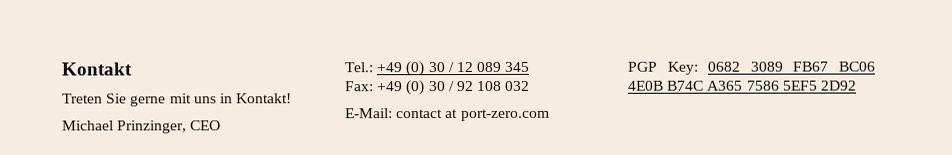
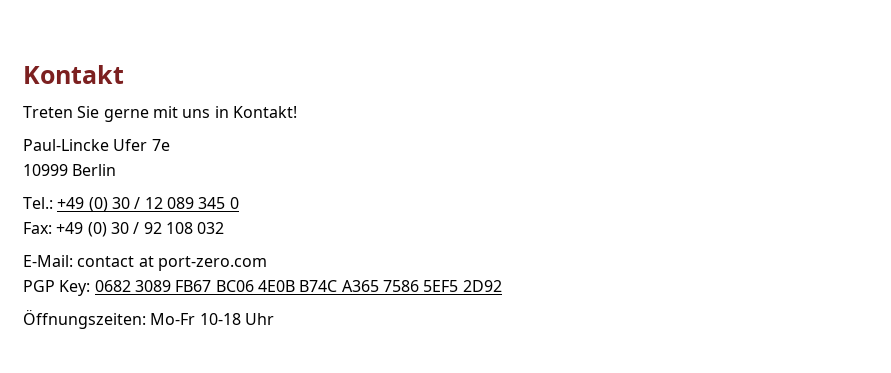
- Michael Prinzinger, CEO
+ Paul-Lincke Ufer 7e
+ 10999 Berlin
- Tel.: +49 (0) 30 / 12 089 345
+ Tel.: +49 (0) 30 / 12 089 345 0
+ Öffnungszeiten: Mo-Fr 10-18 Uhr

